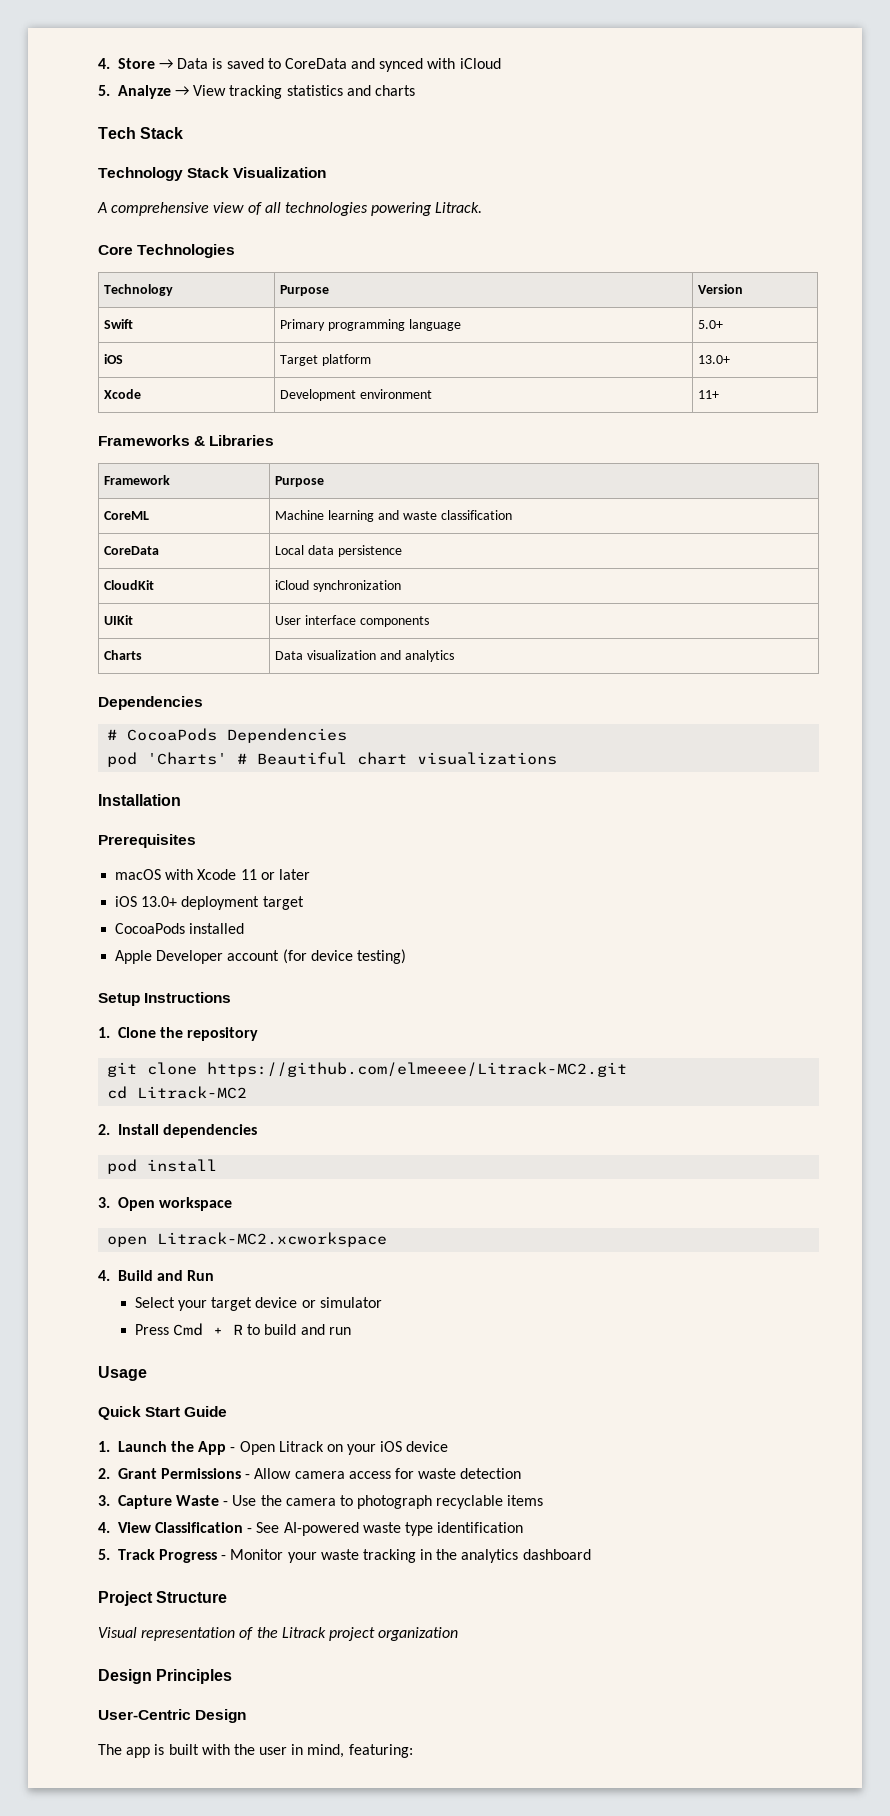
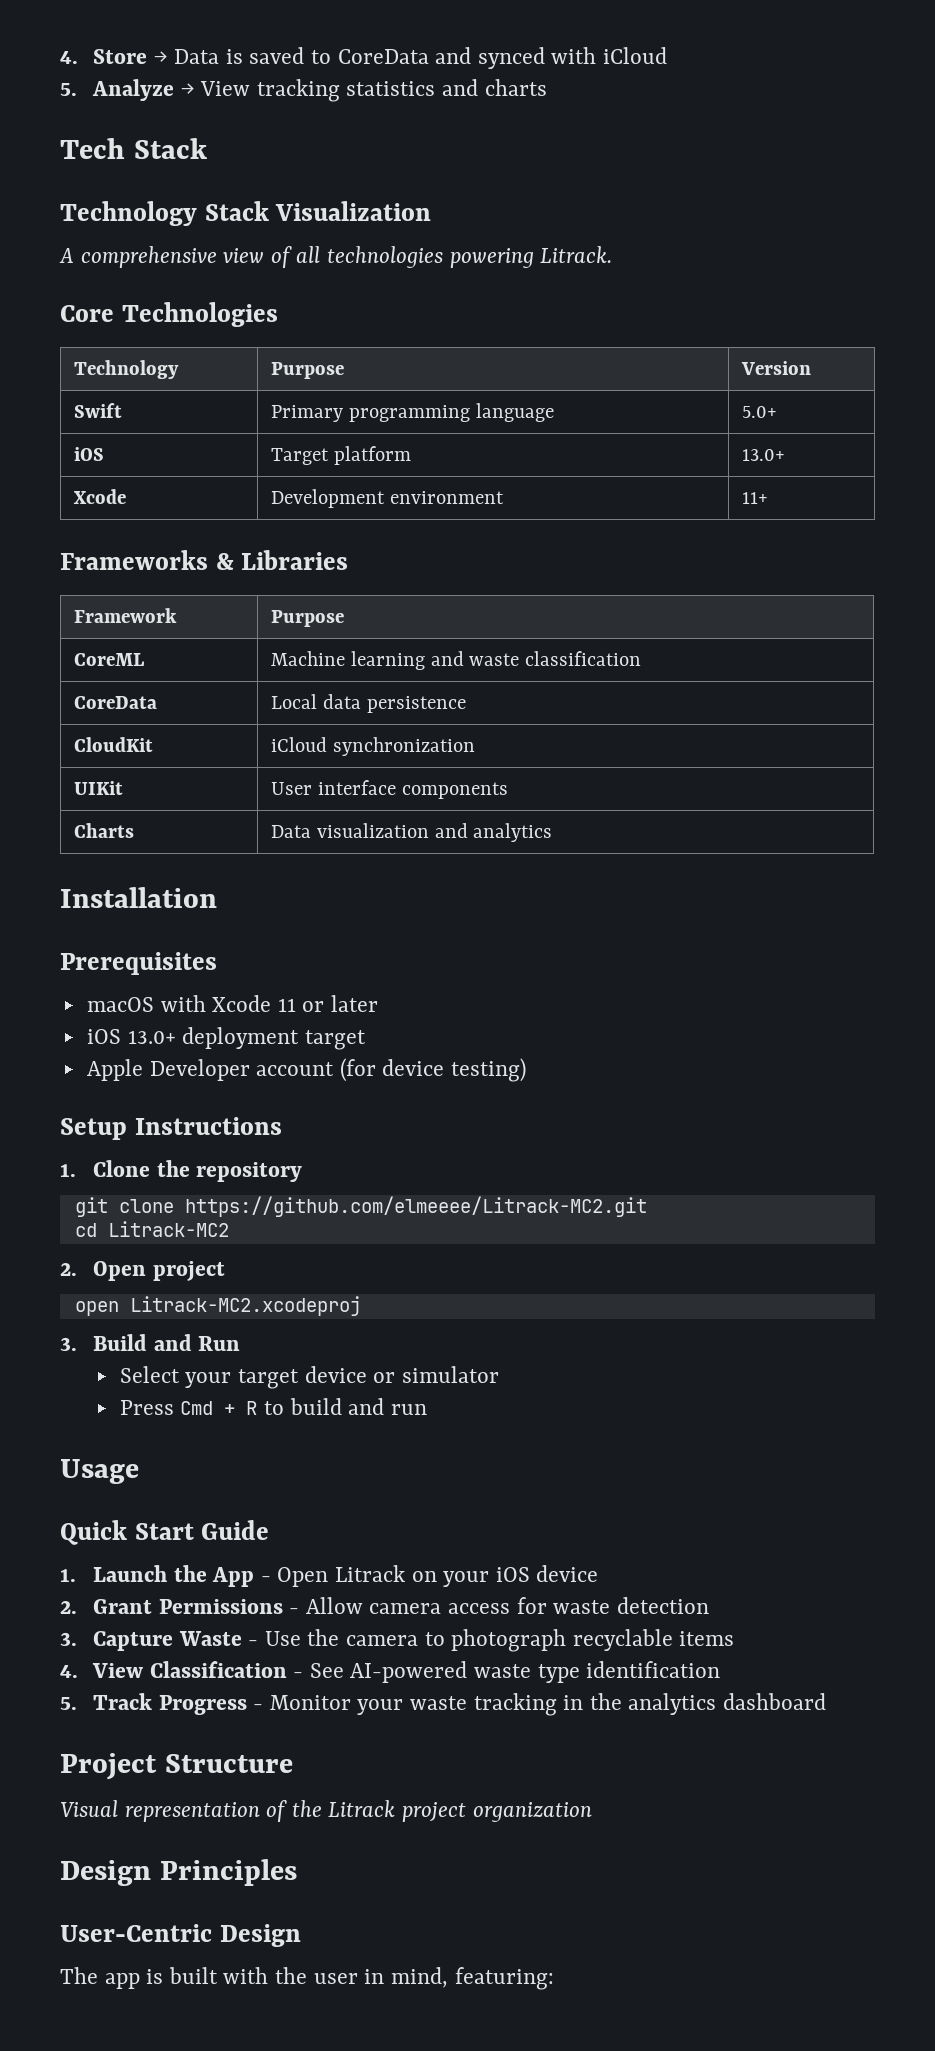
  Charts | Data visualization and analytics
- Dependencies
- # CocoaPods Dependencies
- pod 'Charts' # Beautiful chart visualizations
- CocoaPods installed
- 2. Install dependencies
- pod install
- 3. Open workspace
+ 2. Open project
- open Litrack-MC2.xcworkspace
- 4. Build and Run
+ open Litrack-MC2.xcodeproj
+ 3. Build and Run

